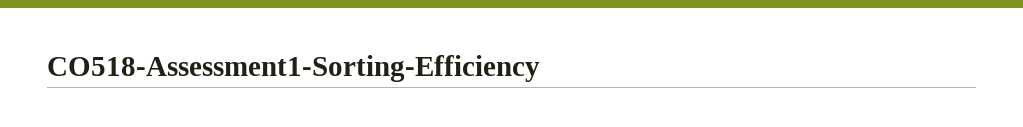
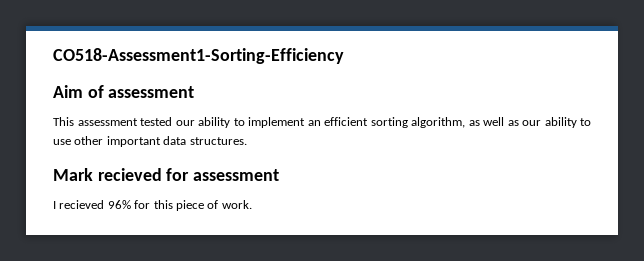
+ Aim of assessment
+ This assessment tested our ability to implement an efficient sorting algorithm, as well as our ability to use other important data structures.
+ Mark recieved for assessment
+ I recieved 96% for this piece of work.

